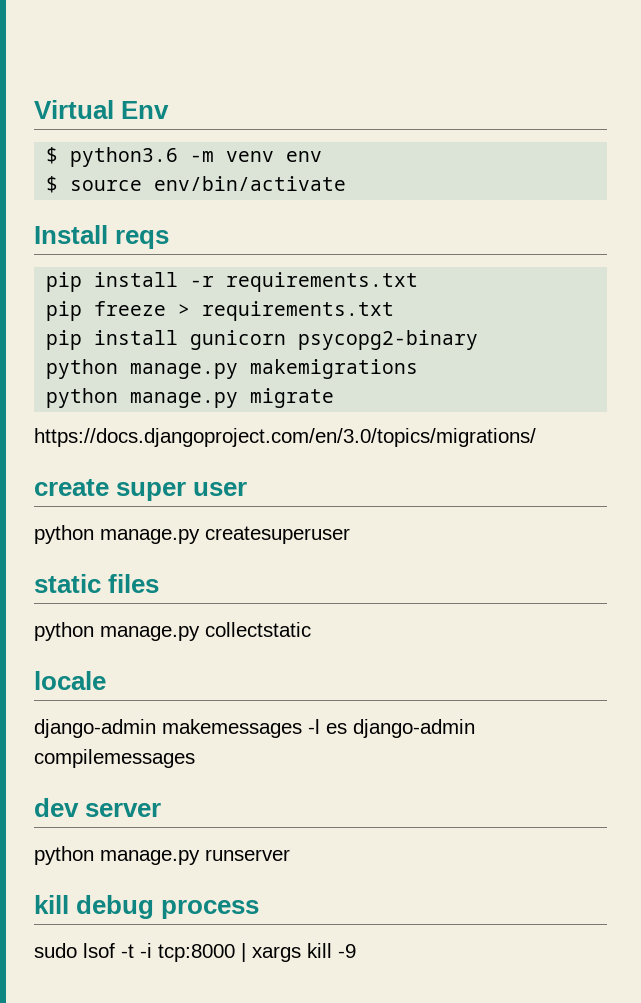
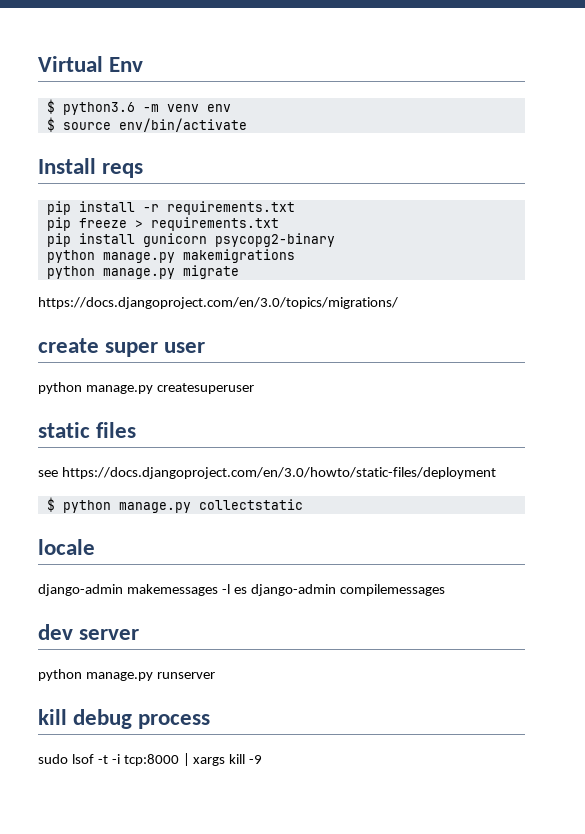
- python manage.py collectstatic
+ see https://docs.djangoproject.com/en/3.0/howto/static-files/deployment
+ $ python manage.py collectstatic

